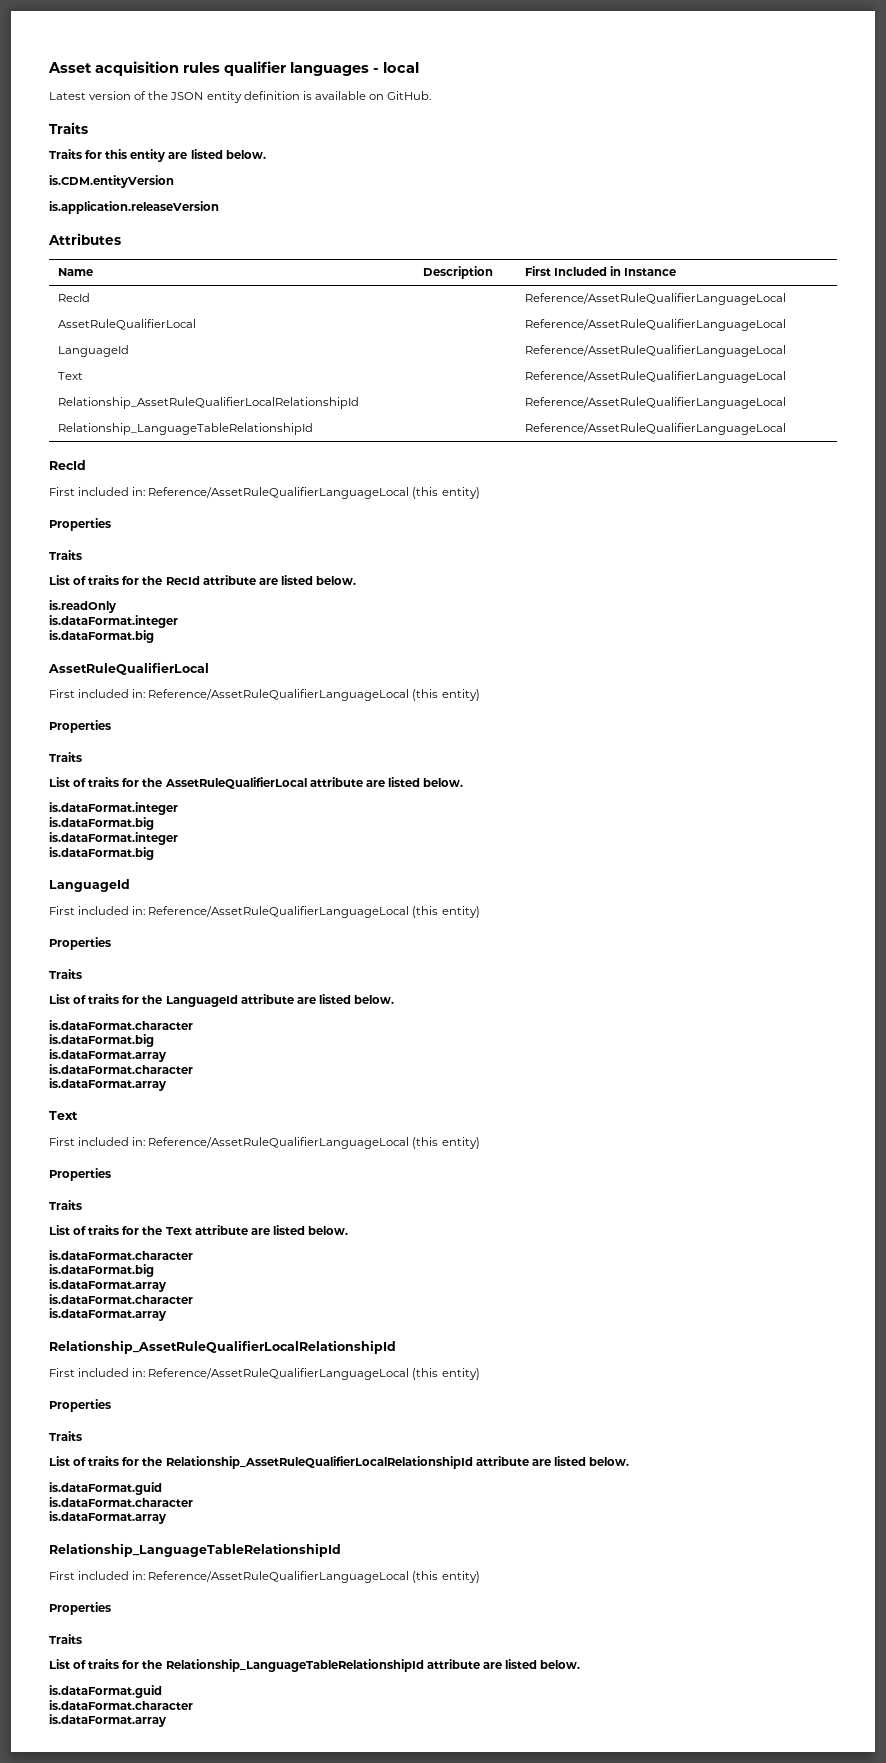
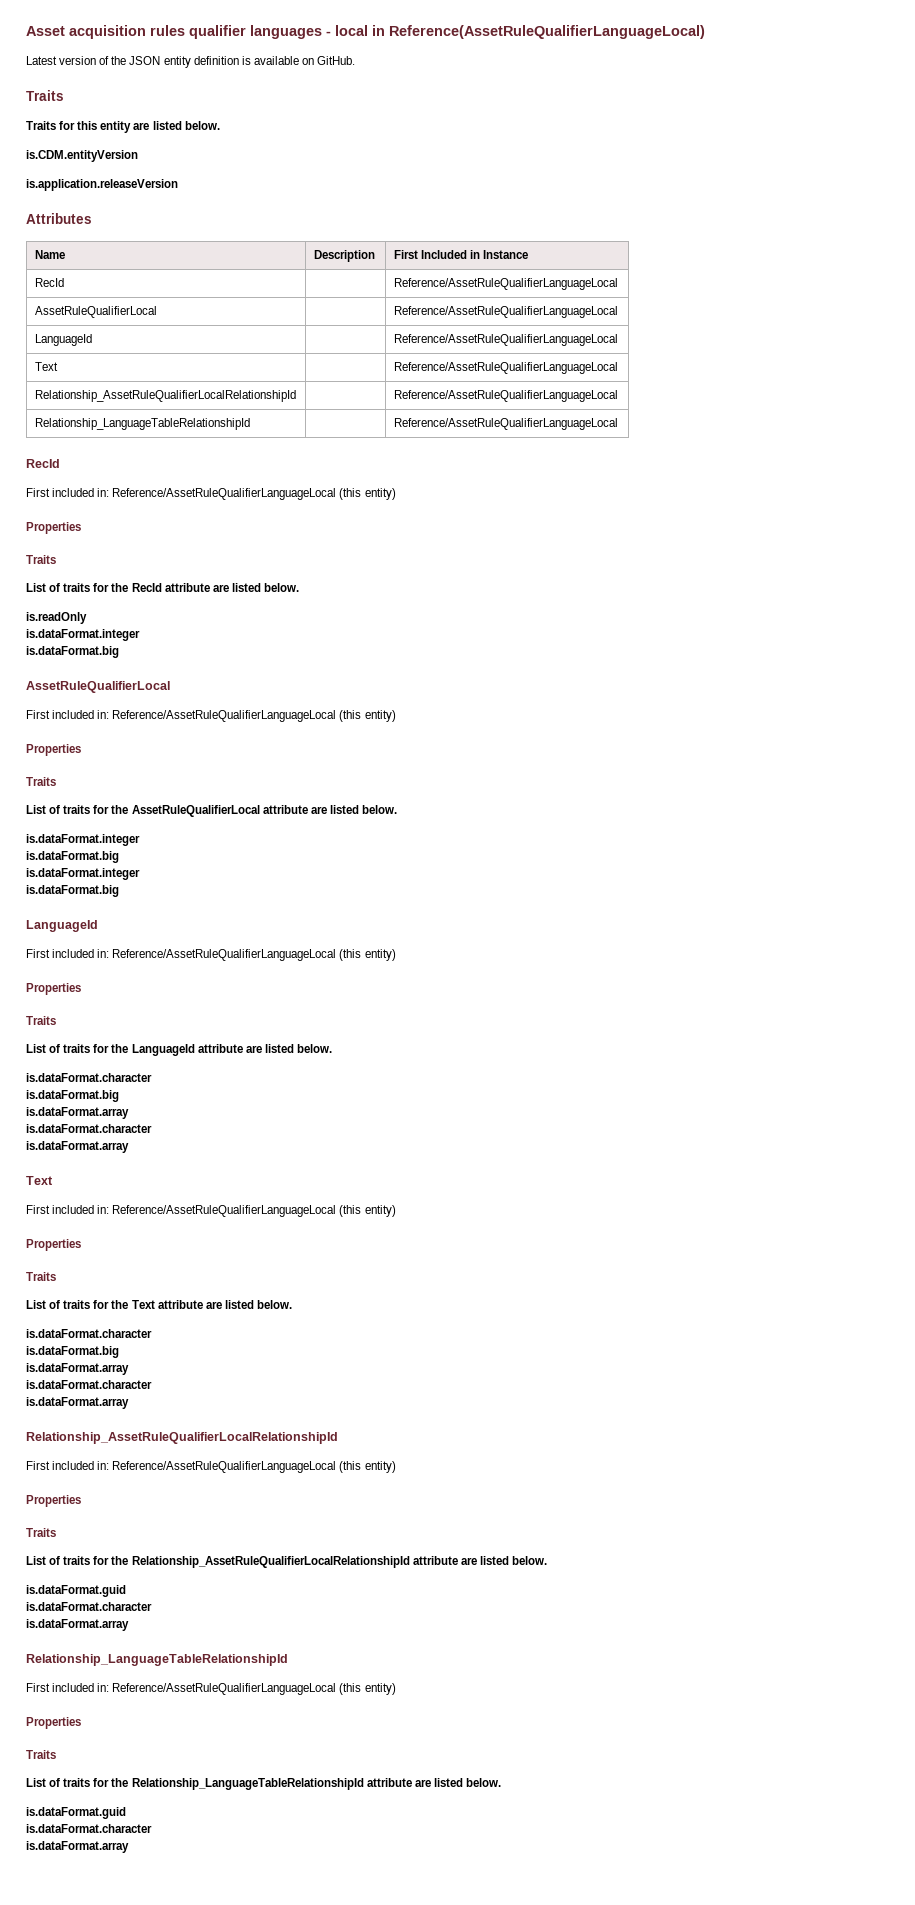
- Asset acquisition rules qualifier languages - local
+ Asset acquisition rules qualifier languages - local in Reference(AssetRuleQualifierLanguageLocal)

